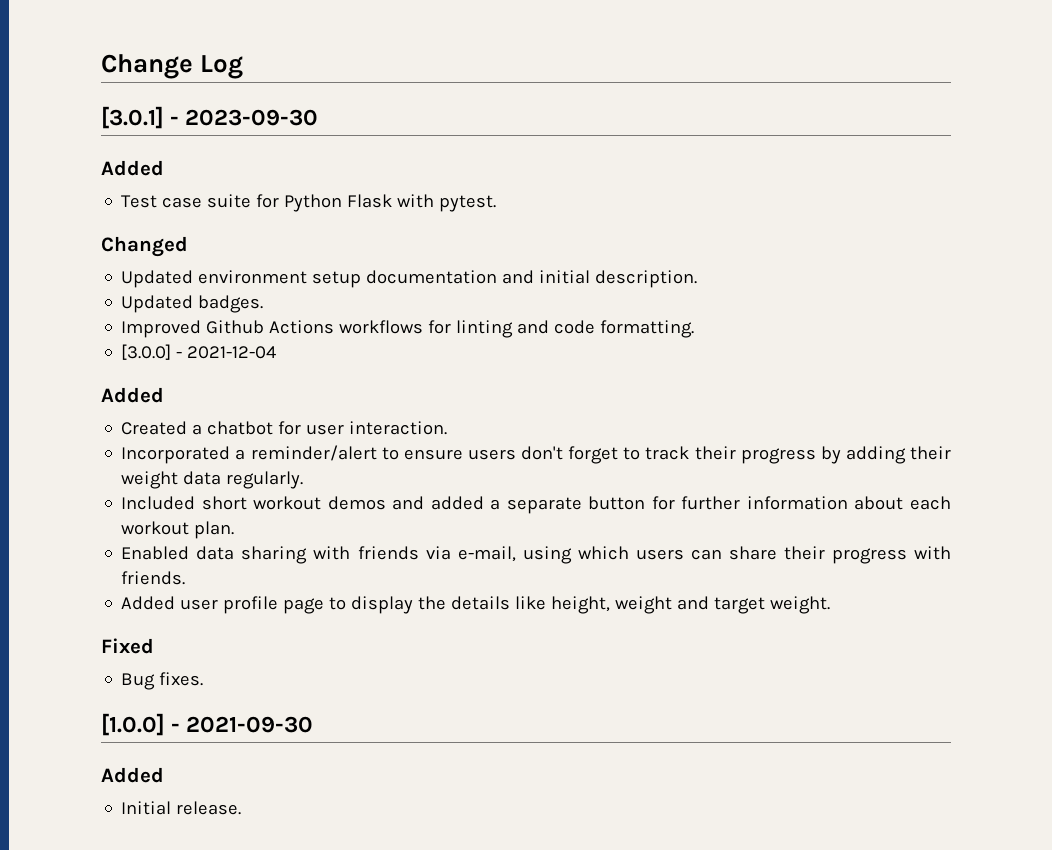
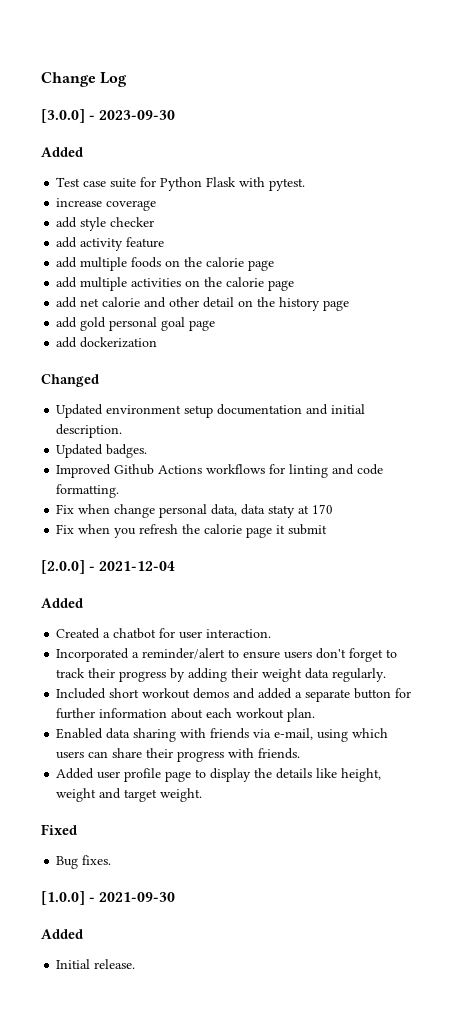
- [3.0.1] - 2023-09-30
+ [3.0.0] - 2023-09-30
+ increase coverage
+ add style checker
+ add activity feature
+ add multiple foods on the calorie page
+ add multiple activities on the calorie page
+ add net calorie and other detail on the history page
+ add gold personal goal page
+ add dockerization
- [3.0.0] - 2021-12-04
+ Fix when change personal data, data staty at 170
+ Fix when you refresh the calorie page it submit
+ [2.0.0] - 2021-12-04

